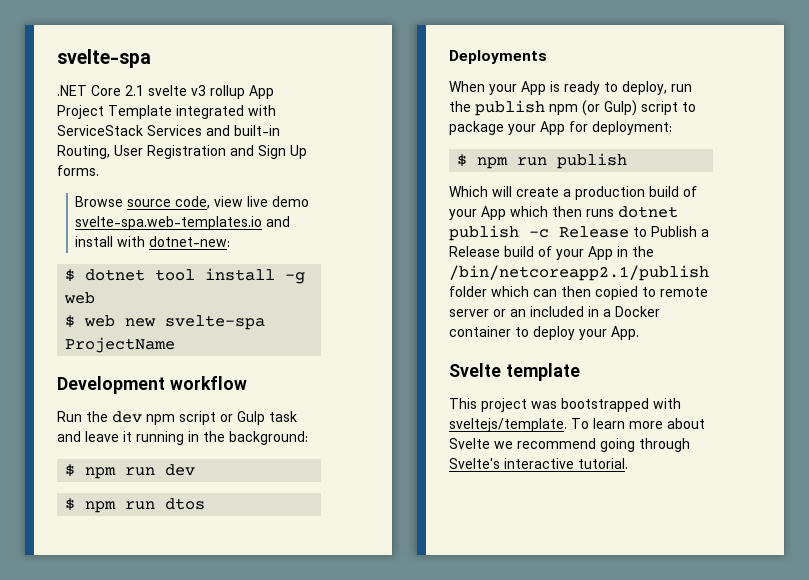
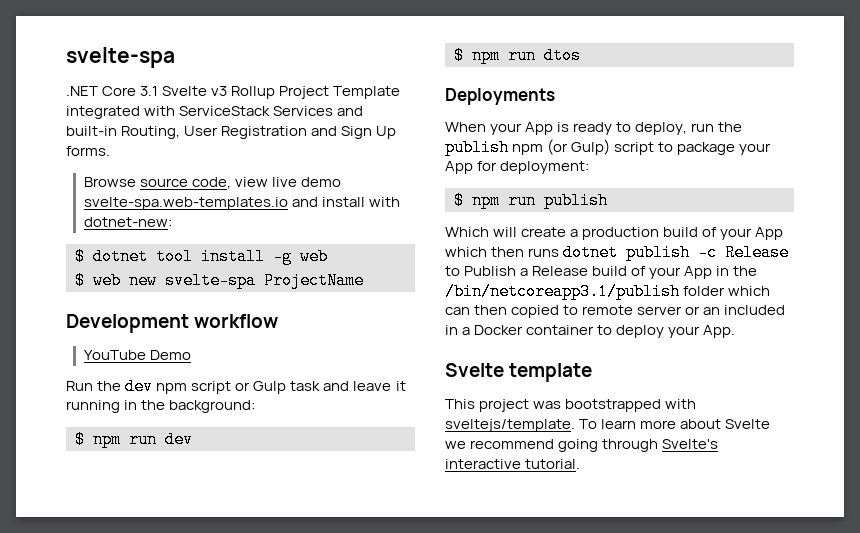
- .NET Core 2.1 svelte v3 rollup App Project Template integrated with ServiceStack Services and built-in Routing, User Registration and Sign Up forms.
+ .NET Core 3.1 Svelte v3 Rollup Project Template integrated with ServiceStack Services and built-in Routing, User Registration and Sign Up forms.
+ YouTube Demo
- Which will create a production build of your App which then runs dotnet publish -c Release to Publish a Release build of your App in the /bin/netcoreapp2.1/publish folder which can then copied to remote server or an included in a Docker container to deploy your App.
+ Which will create a production build of your App which then runs dotnet publish -c Release to Publish a Release build of your App in the /bin/netcoreapp3.1/publish folder which can then copied to remote server or an included in a Docker container to deploy your App.

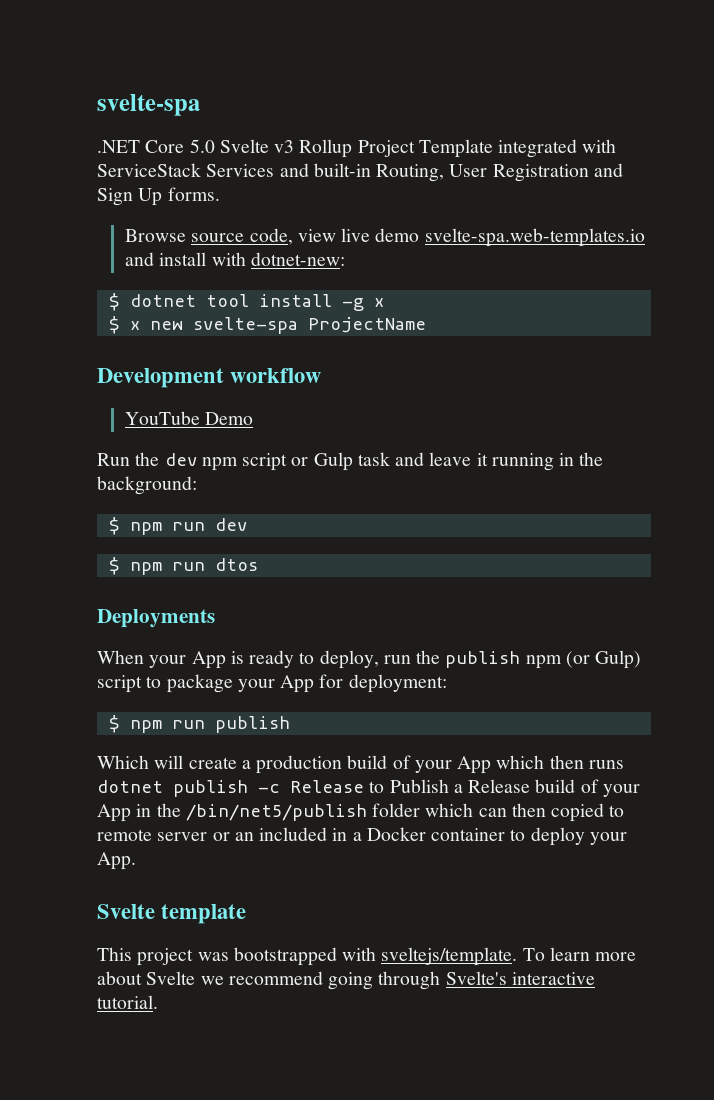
- .NET Core 3.1 Svelte v3 Rollup Project Template integrated with ServiceStack Services and built-in Routing, User Registration and Sign Up forms.
+ .NET Core 5.0 Svelte v3 Rollup Project Template integrated with ServiceStack Services and built-in Routing, User Registration and Sign Up forms.
- $ dotnet tool install -g web
- $ web new svelte-spa ProjectName
+ $ dotnet tool install -g x
+ $ x new svelte-spa ProjectName
- Which will create a production build of your App which then runs dotnet publish -c Release to Publish a Release build of your App in the /bin/netcoreapp3.1/publish folder which can then copied to remote server or an included in a Docker container to deploy your App.
+ Which will create a production build of your App which then runs dotnet publish -c Release to Publish a Release build of your App in the /bin/net5/publish folder which can then copied to remote server or an included in a Docker container to deploy your App.

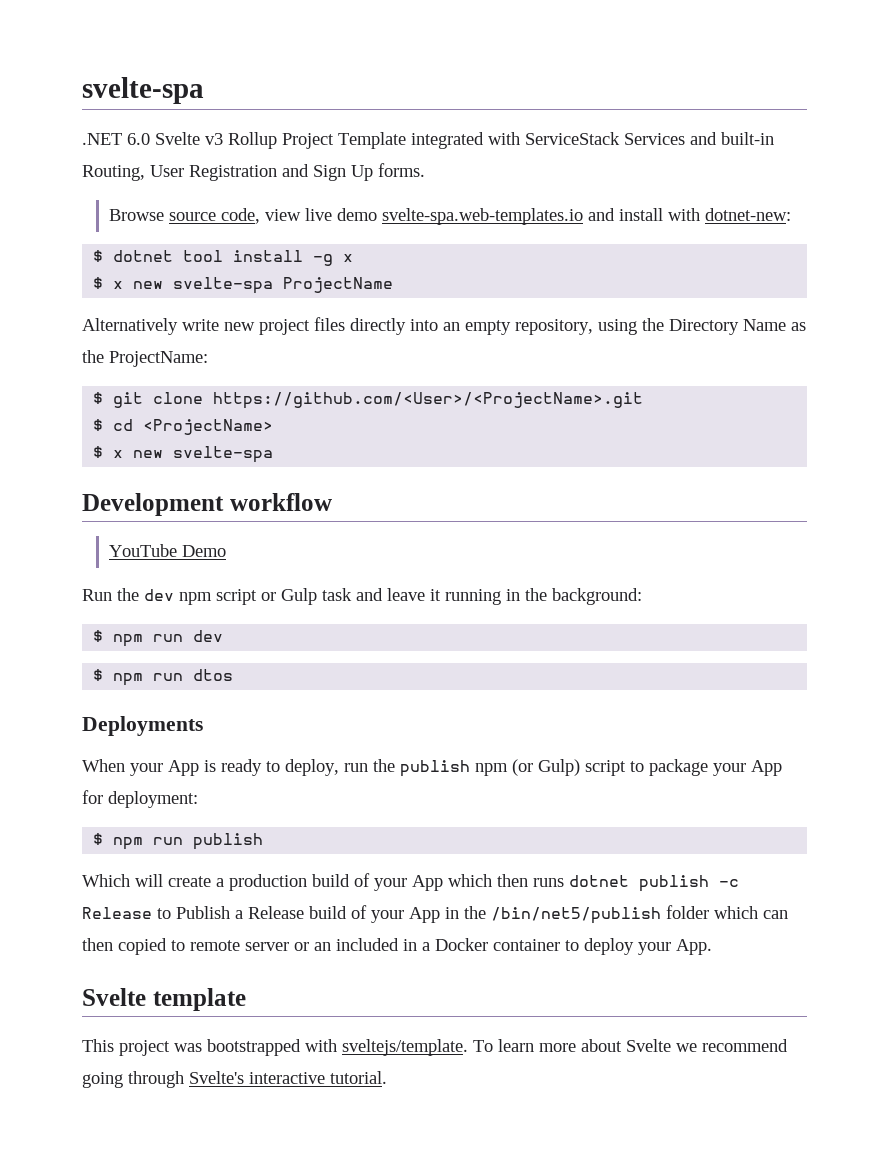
- .NET Core 5.0 Svelte v3 Rollup Project Template integrated with ServiceStack Services and built-in Routing, User Registration and Sign Up forms.
+ .NET 6.0 Svelte v3 Rollup Project Template integrated with ServiceStack Services and built-in Routing, User Registration and Sign Up forms.
+ Alternatively write new project files directly into an empty repository, using the Directory Name as the ProjectName:
+ $ git clone https://github.com/<User>/<ProjectName>.git
+ $ cd <ProjectName>
+ $ x new svelte-spa

